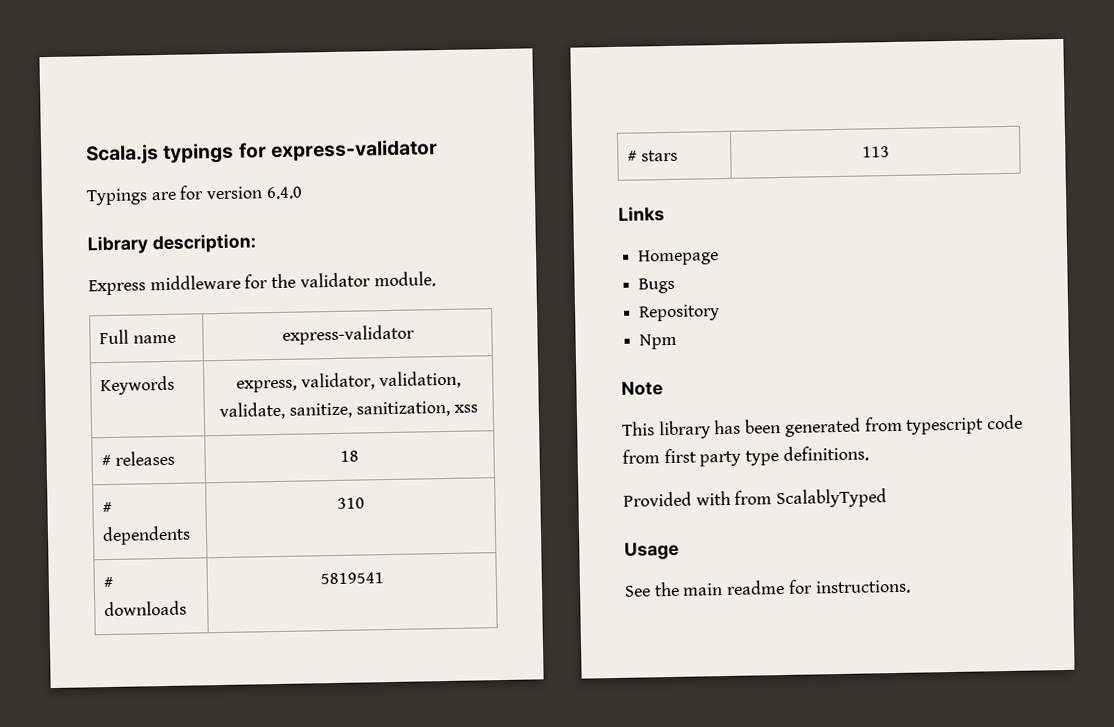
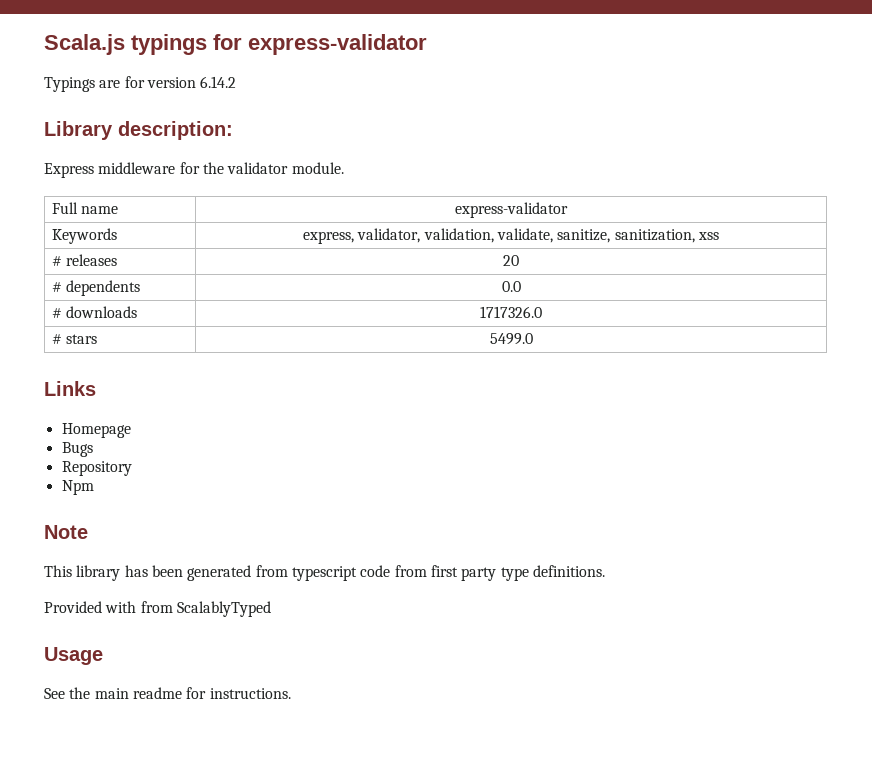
- Typings are for version 6.4.0
+ Typings are for version 6.14.2
- # releases | 18
+ # releases | 20
- # dependents | 310
+ # dependents | 0.0
- # downloads | 5819541
+ # downloads | 1717326.0
- # stars | 113
+ # stars | 5499.0

